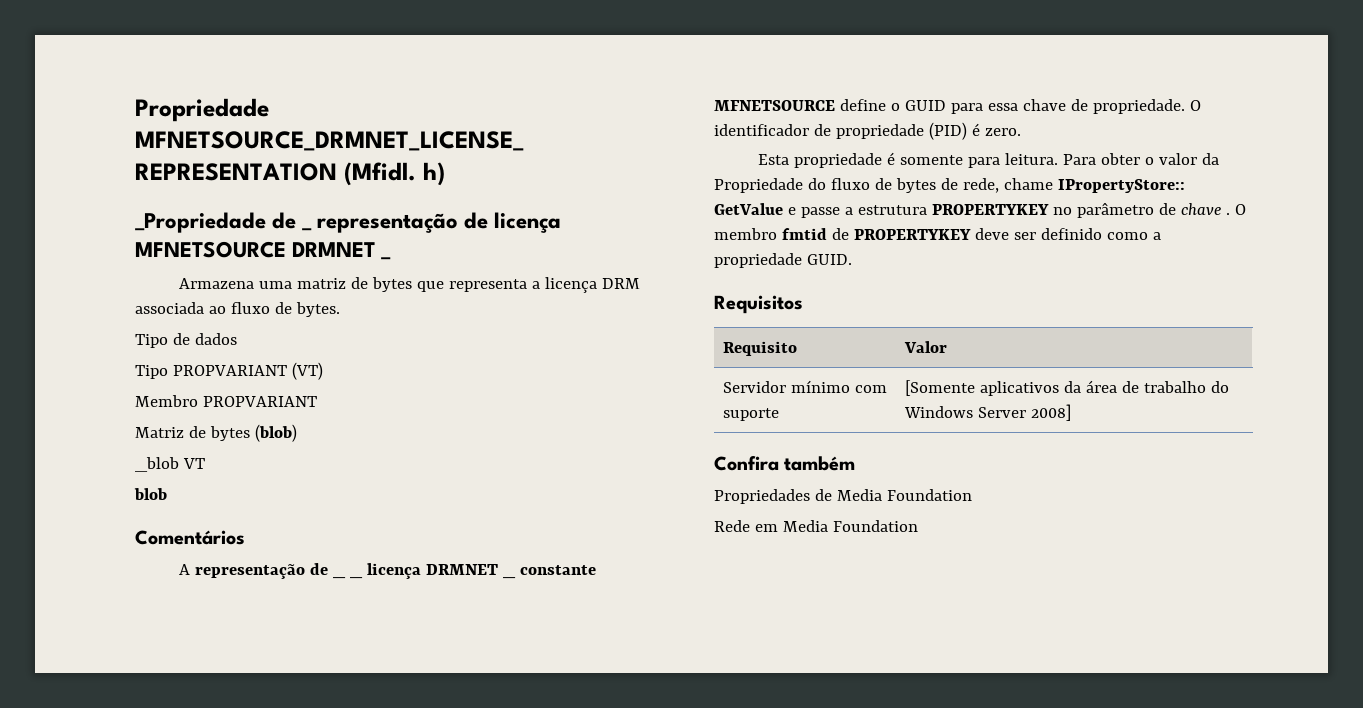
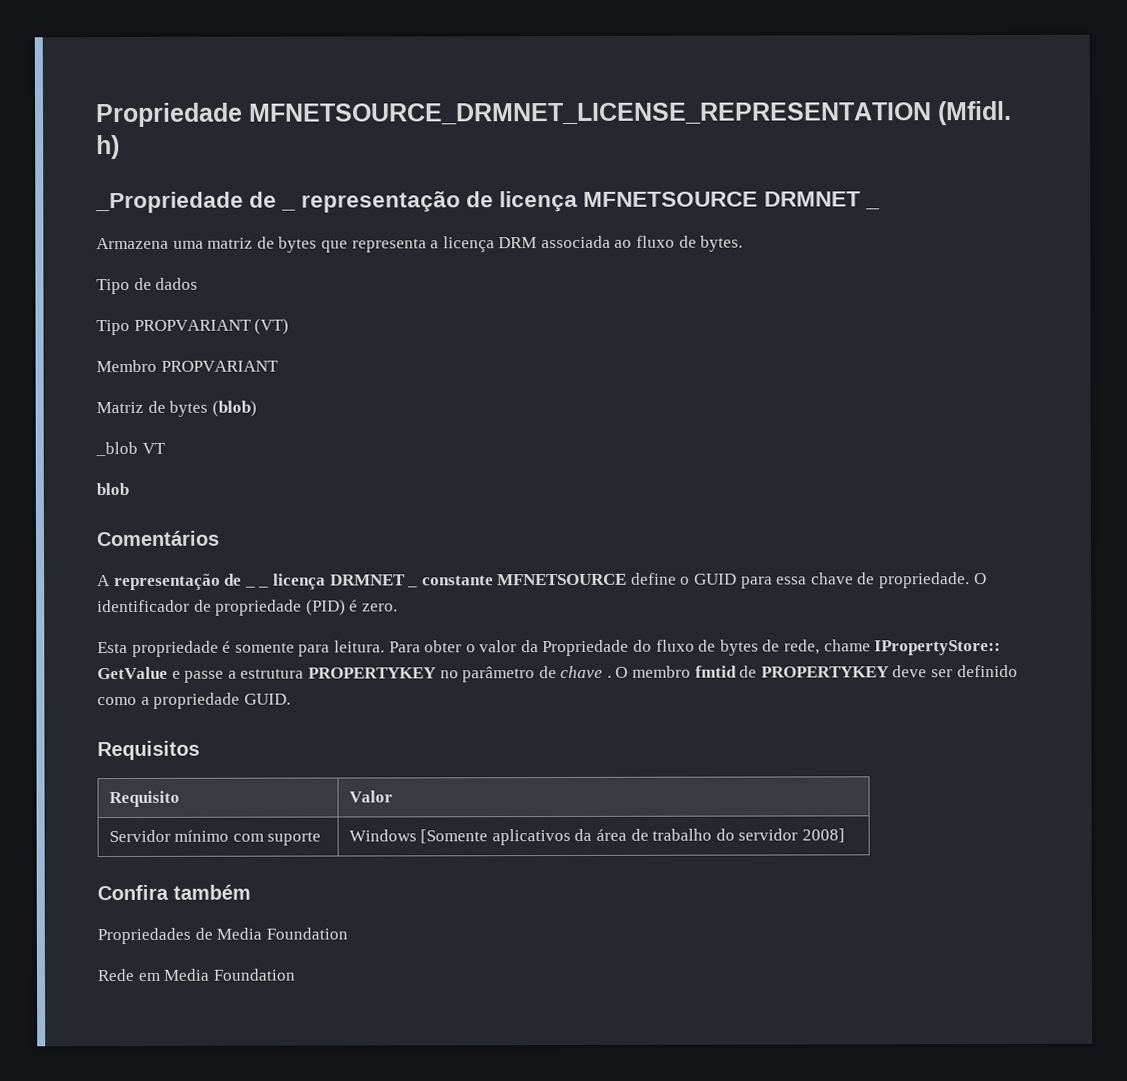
- Servidor mínimo com suporte | [Somente aplicativos da área de trabalho do Windows Server 2008]
+ Servidor mínimo com suporte | Windows [Somente aplicativos da área de trabalho do servidor 2008]

